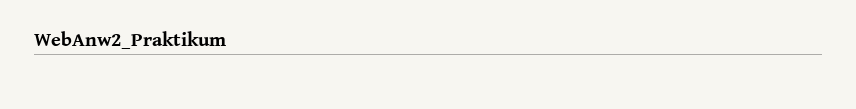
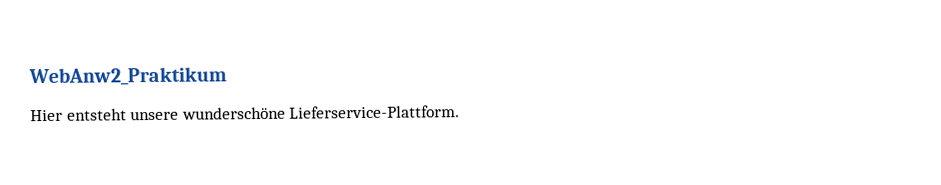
+ Hier entsteht unsere wunderschöne Lieferservice-Plattform.

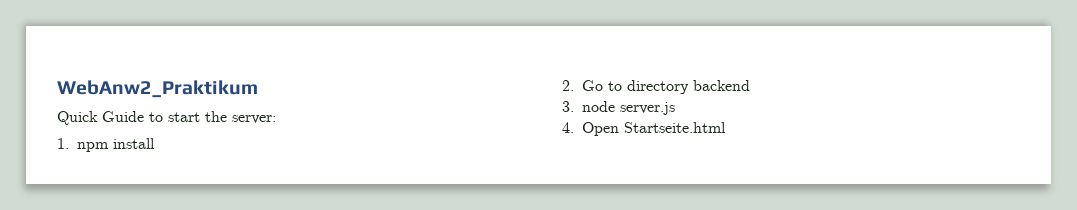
- Hier entsteht unsere wunderschöne Lieferservice-Plattform.
+ Quick Guide to start the server:
+ 1. npm install
+ 2. Go to directory backend
+ 3. node server.js
+ 4. Open Startseite.html

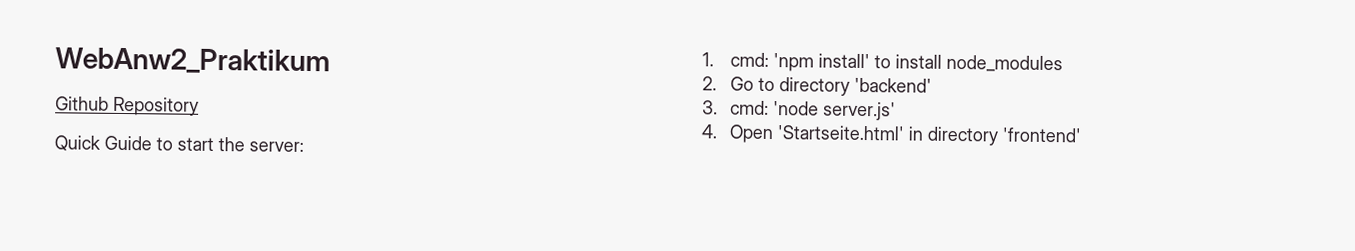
+ Github Repository
- 1. npm install
+ 1. cmd: 'npm install' to install node_modules
- 2. Go to directory backend
+ 2. Go to directory 'backend'
- 3. node server.js
+ 3. cmd: 'node server.js'
- 4. Open Startseite.html
+ 4. Open 'Startseite.html' in directory 'frontend'

